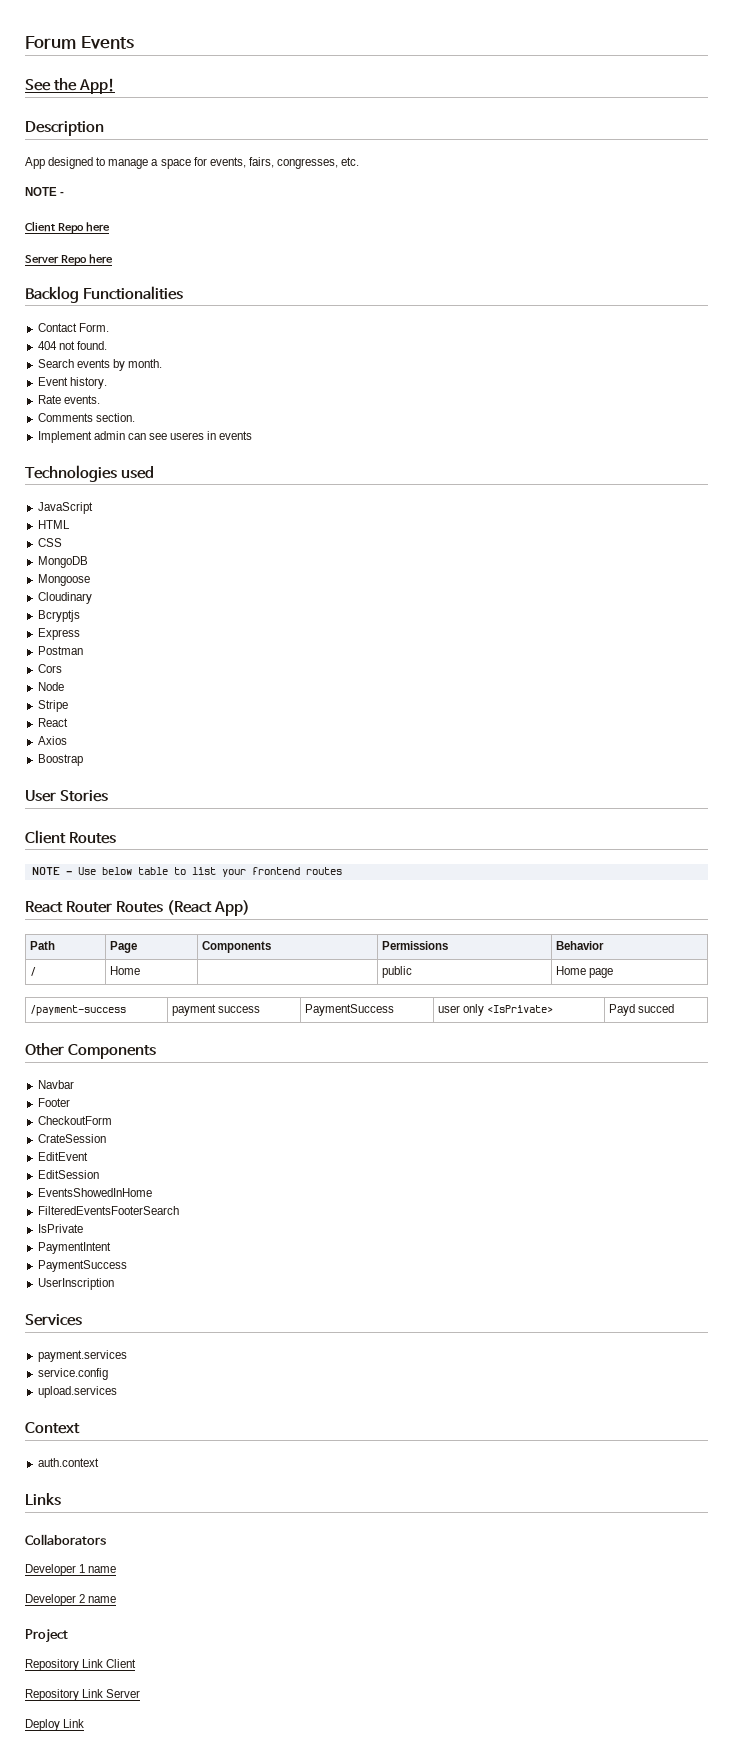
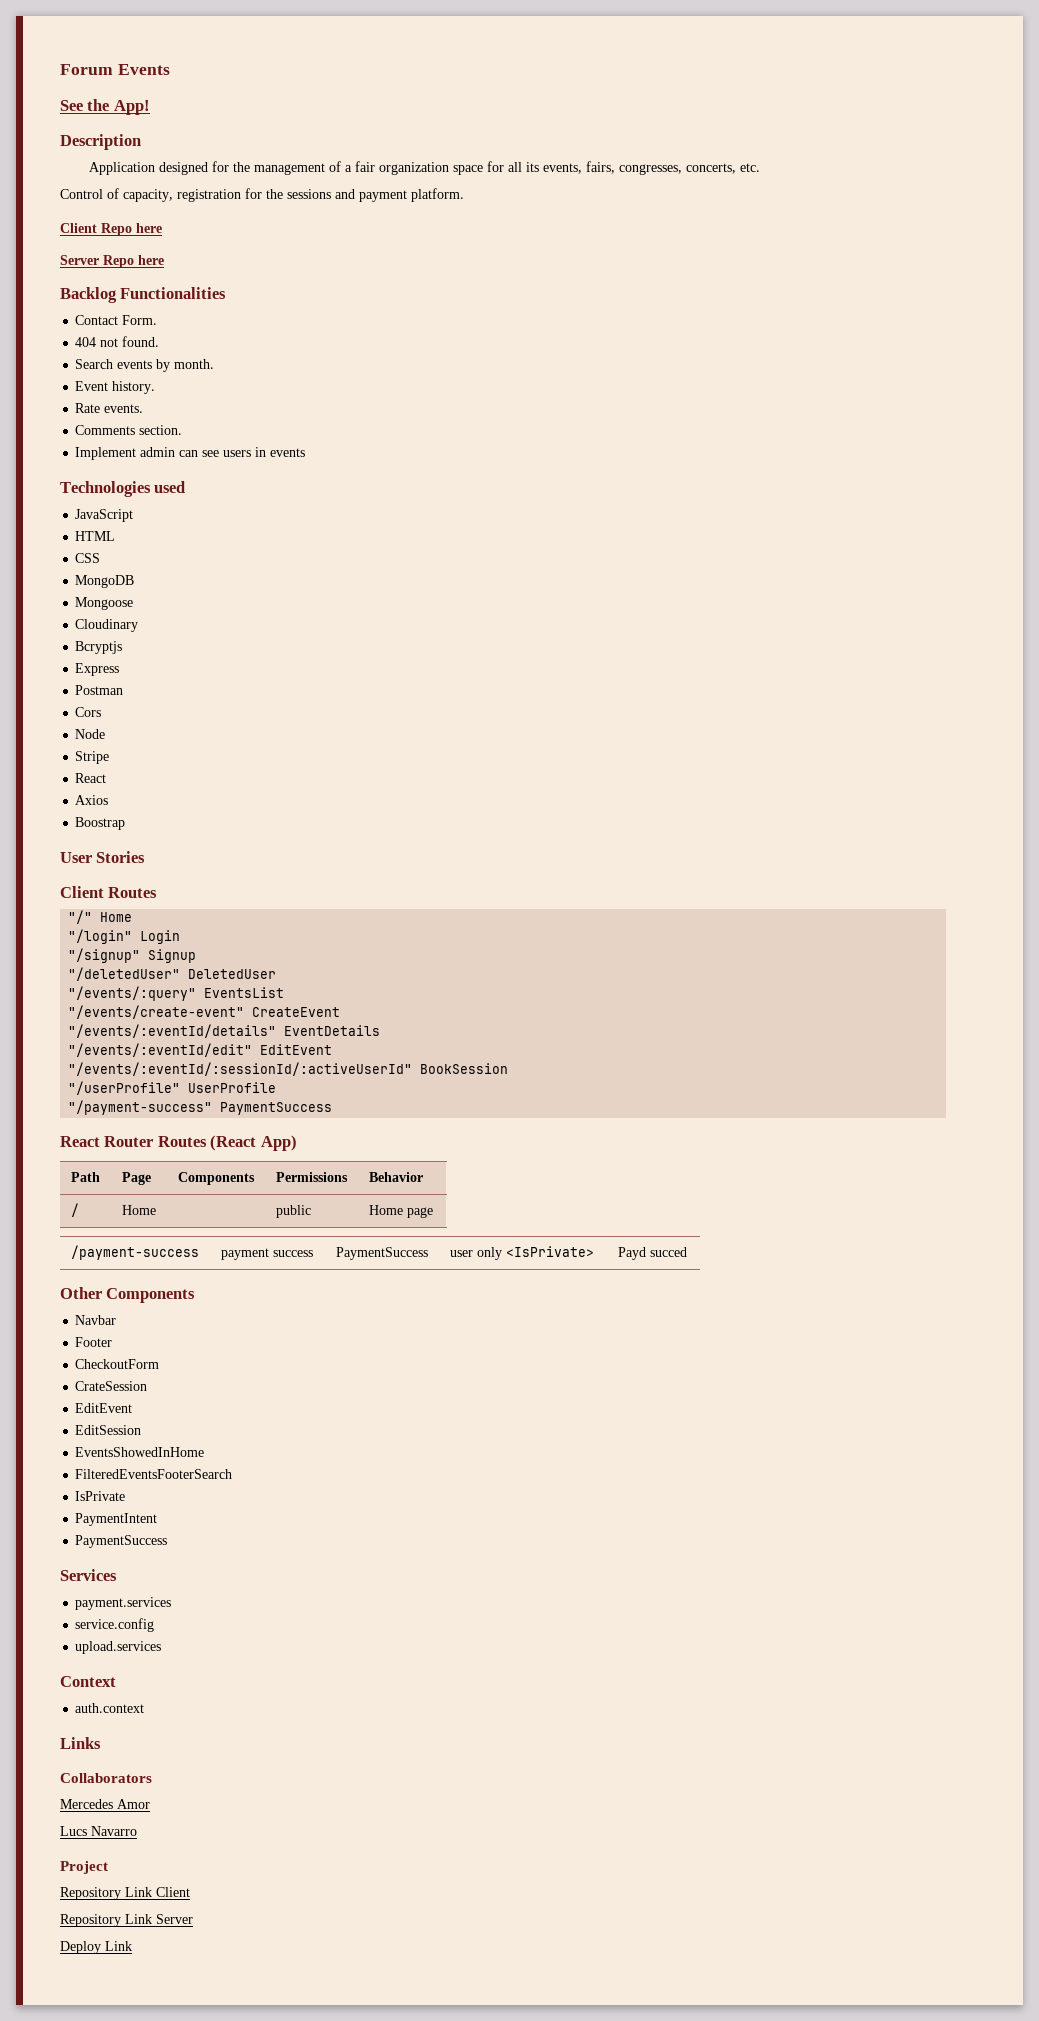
- App designed to manage a space for events, fairs, congresses, etc.
- NOTE -
+ Application designed for the management of a fair organization space for all its events, fairs, congresses, concerts, etc.
+ Control of capacity, registration for the sessions and payment platform.
- Implement admin can see useres in events
+ Implement admin can see users in events
- NOTE - Use below table to list your frontend routes
+ "/" Home
+ "/login" Login
+ "/signup" Signup
+ "/deletedUser" DeletedUser
+ "/events/:query" EventsList
+ "/events/create-event" CreateEvent
+ "/events/:eventId/details" EventDetails
+ "/events/:eventId/edit" EditEvent
+ "/events/:eventId/:sessionId/:activeUserId" BookSession
+ "/userProfile" UserProfile
+ "/payment-success" PaymentSuccess
- UserInscription
- Developer 1 name
- Developer 2 name
+ Mercedes Amor
+ Lucs Navarro

